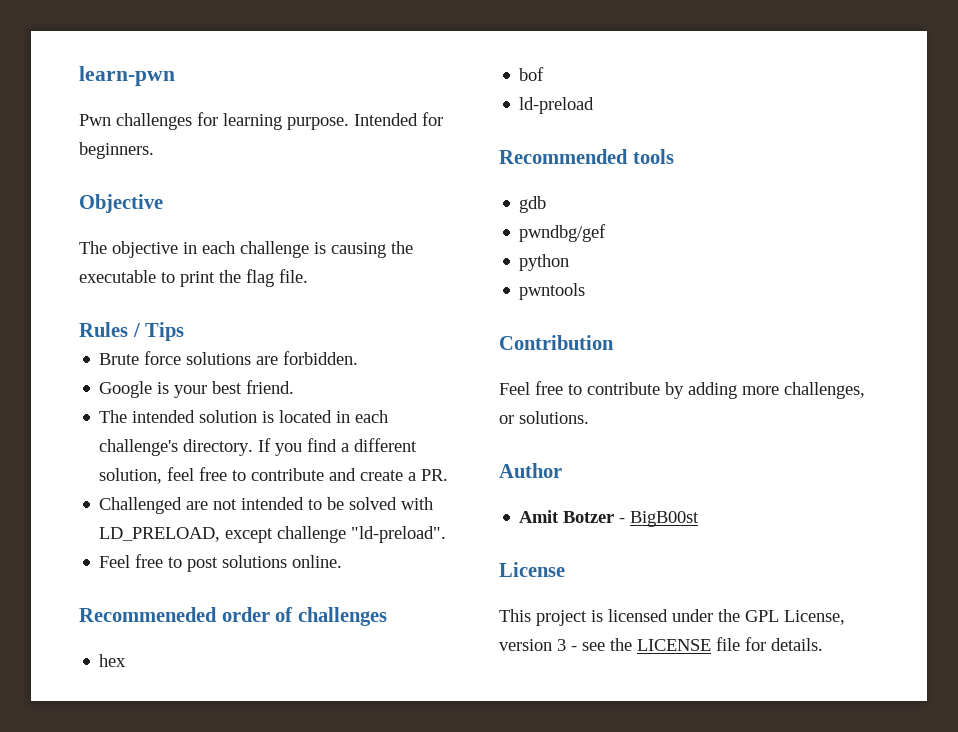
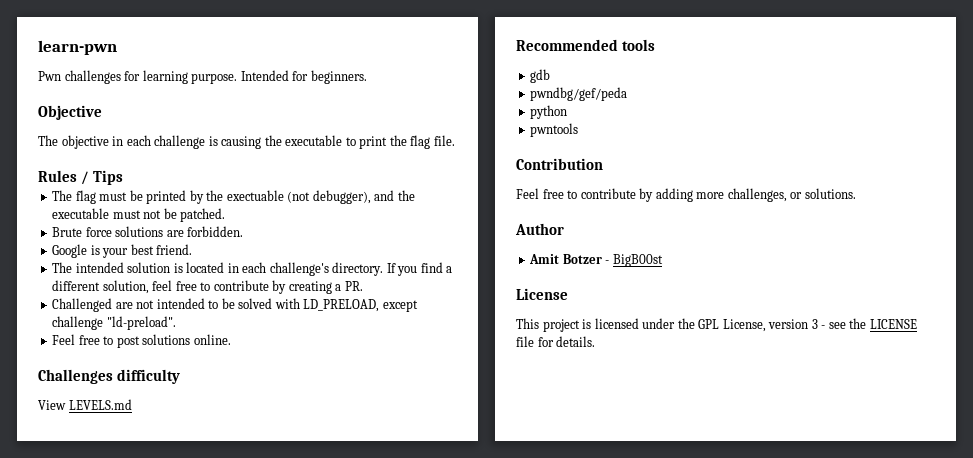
+ The flag must be printed by the exectuable (not debugger), and the executable must not be patched.
- If you find a different solution, feel free to contribute and create a PR.
+ If you find a different solution, feel free to contribute by creating a PR.
- Recommeneded order of challenges
- hex
- bof
- ld-preload
+ Challenges difficulty
+ View LEVELS.md
- pwndbg/gef
+ pwndbg/gef/peda

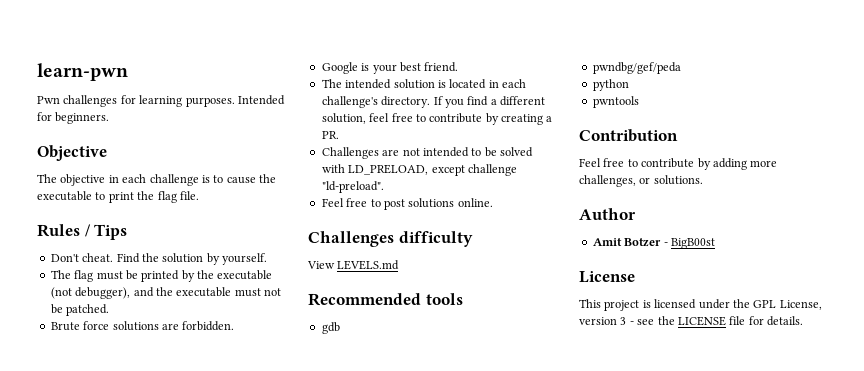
- Pwn challenges for learning purpose.
+ Pwn challenges for learning purposes.
- The objective in each challenge is causing the executable to print the flag file.
+ The objective in each challenge is to cause the executable to print the flag file.
+ Don't cheat. Find the solution by yourself.
- The flag must be printed by the exectuable (not debugger), and the executable must not be patched.
+ The flag must be printed by the executable (not debugger), and the executable must not be patched.
- Challenged are not intended to be solved with LD_PRELOAD, except challenge "ld-preload".
+ Challenges are not intended to be solved with LD_PRELOAD, except challenge "ld-preload".

